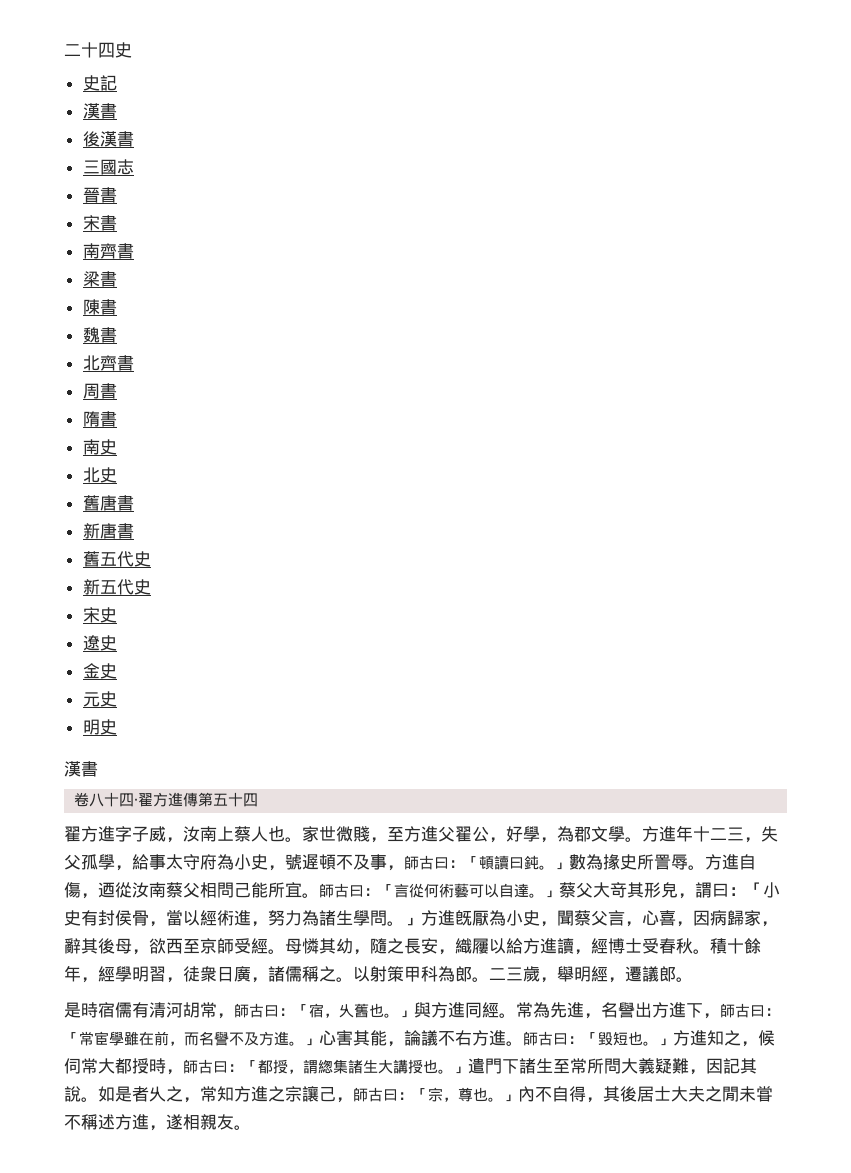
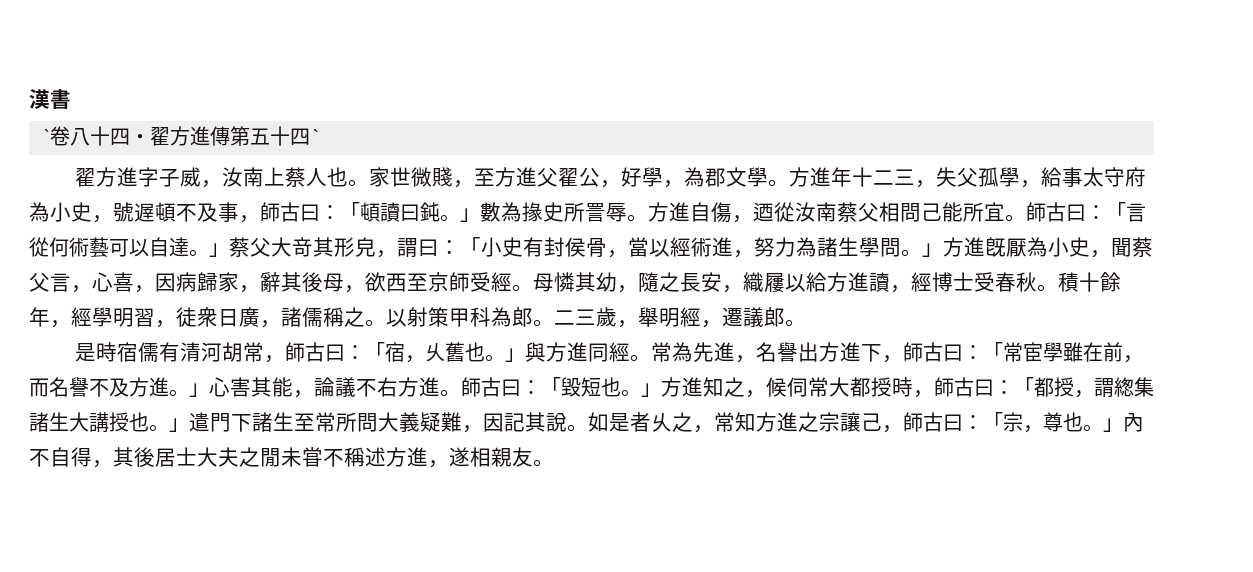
- 二十四史
- 史記
  漢書
- 後漢書
- 三國志
- 晉書
- 宋書
- 南齊書
- 梁書
- 陳書
- 魏書
- 北齊書
- 周書
- 隋書
- 南史
- 北史
- 舊唐書
- 新唐書
- 舊五代史
- 新五代史
- 宋史
- 遼史
- 金史
- 元史
- 明史
- 漢書
- 卷八十四‧翟方進傳第五十四
+ `卷八十四‧翟方進傳第五十四`

